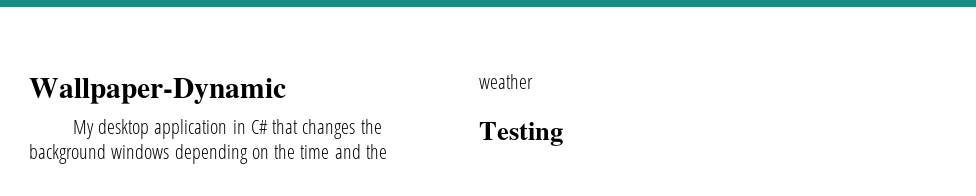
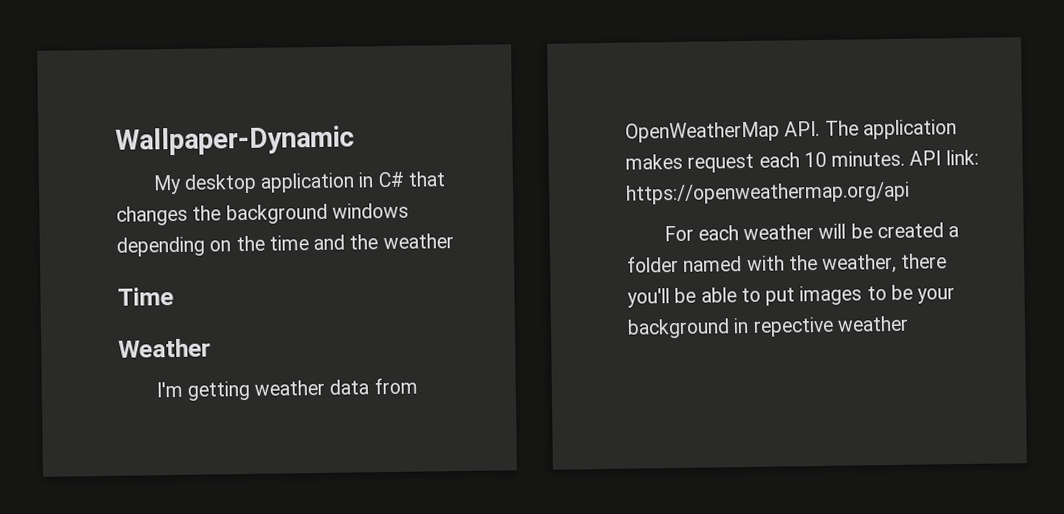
- Testing
+ Time
+ Weather
+ I'm getting weather data from OpenWeatherMap API. The application makes request each 10 minutes. API link: https://openweathermap.org/api
+ For each weather will be created a folder named with the weather, there you'll be able to put images to be your background in repective weather

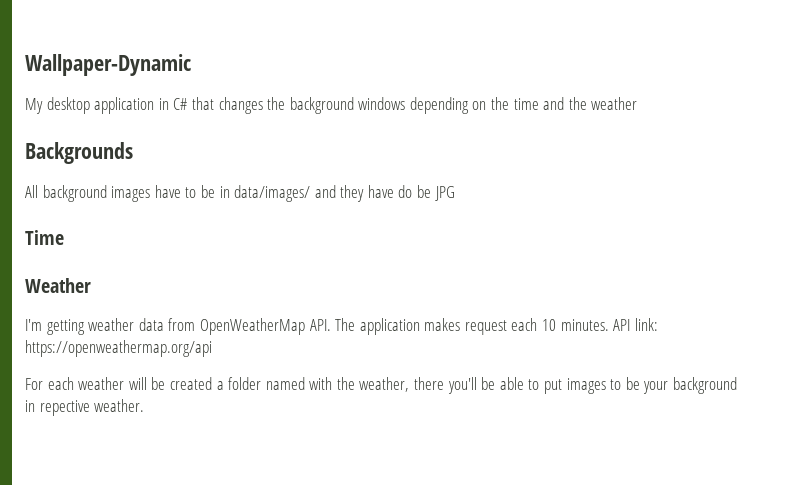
+ Backgrounds
+ All background images have to be in data/images/ and they have do be JPG
- For each weather will be created a folder named with the weather, there you'll be able to put images to be your background in repective weather
+ For each weather will be created a folder named with the weather, there you'll be able to put images to be your background in repective weather.

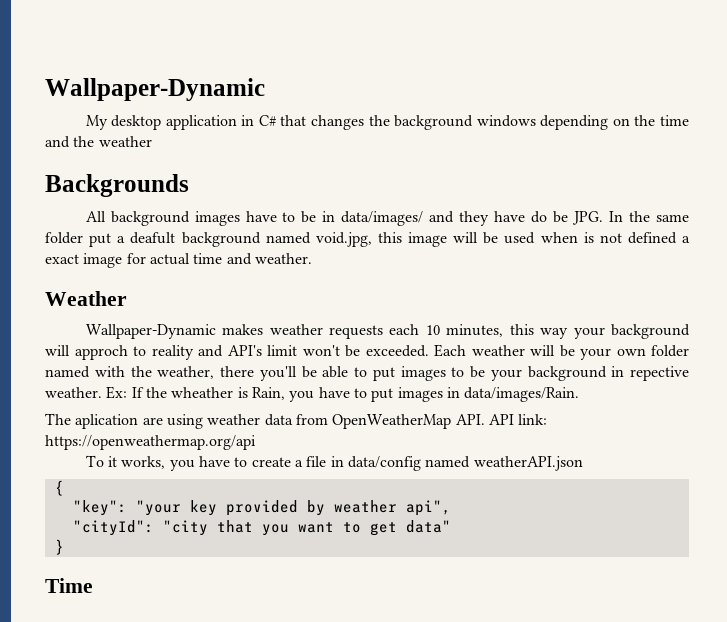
- All background images have to be in data/images/ and they have do be JPG
- Time
+ All background images have to be in data/images/ and they have do be JPG. In the same folder put a deafult background named void.jpg, this image will be used when is not defined a exact image for actual time and weather.
  Weather
- I'm getting weather data from OpenWeatherMap API. The application makes request each 10 minutes. API link: https://openweathermap.org/api
- For each weather will be created a folder named with the weather, there you'll be able to put images to be your background in repective weather.
+ Wallpaper-Dynamic makes weather requests each 10 minutes, this way your background will approch to reality and API's limit won't be exceeded. Each weather will be your own folder named with the weather, there you'll be able to put images to be your background in repective weather.
+ Ex: If the wheather is Rain, you have to put images in data/images/Rain.
+ The aplication are using weather data from OpenWeatherMap API. API link: https://openweathermap.org/api
+ To it works, you have to create a file in data/config named weatherAPI.json
+ {
+ "key": "your key provided by weather api",
+ "cityId": "city that you want to get data"
+ }
+ Time

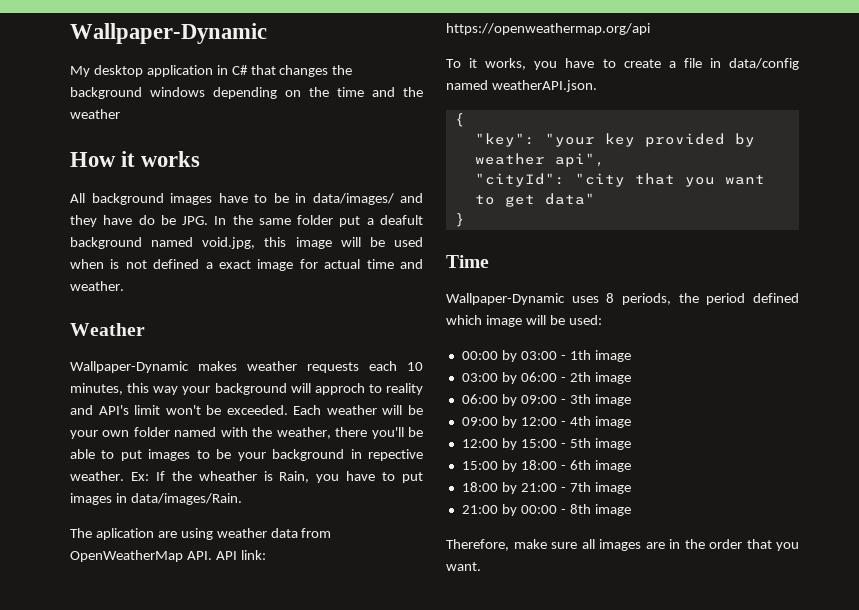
- Backgrounds
+ How it works
- To it works, you have to create a file in data/config named weatherAPI.json
+ To it works, you have to create a file in data/config named weatherAPI.json.
+ Wallpaper-Dynamic uses 8 periods, the period defined which image will be used:
+ 00:00 by 03:00 - 1th image
+ 03:00 by 06:00 - 2th image
+ 06:00 by 09:00 - 3th image
+ 09:00 by 12:00 - 4th image
+ 12:00 by 15:00 - 5th image
+ 15:00 by 18:00 - 6th image
+ 18:00 by 21:00 - 7th image
+ 21:00 by 00:00 - 8th image
+ Therefore, make sure all images are in the order that you want.

